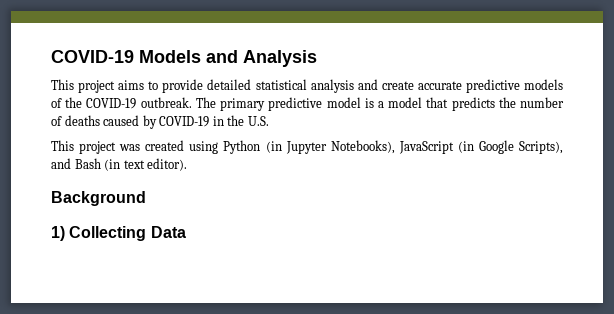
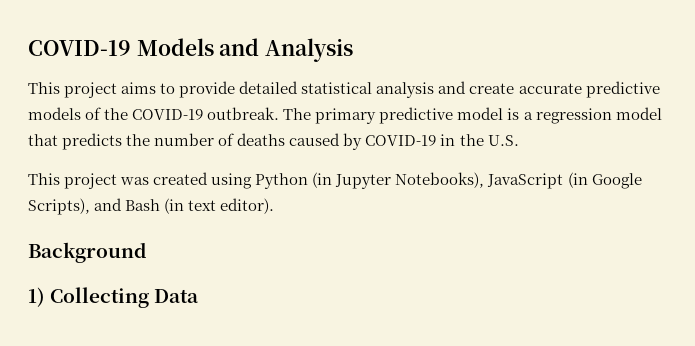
- The primary predictive model is a model that predicts the number of deaths caused by COVID-19 in the U.S.
+ The primary predictive model is a regression model that predicts the number of deaths caused by COVID-19 in the U.S.

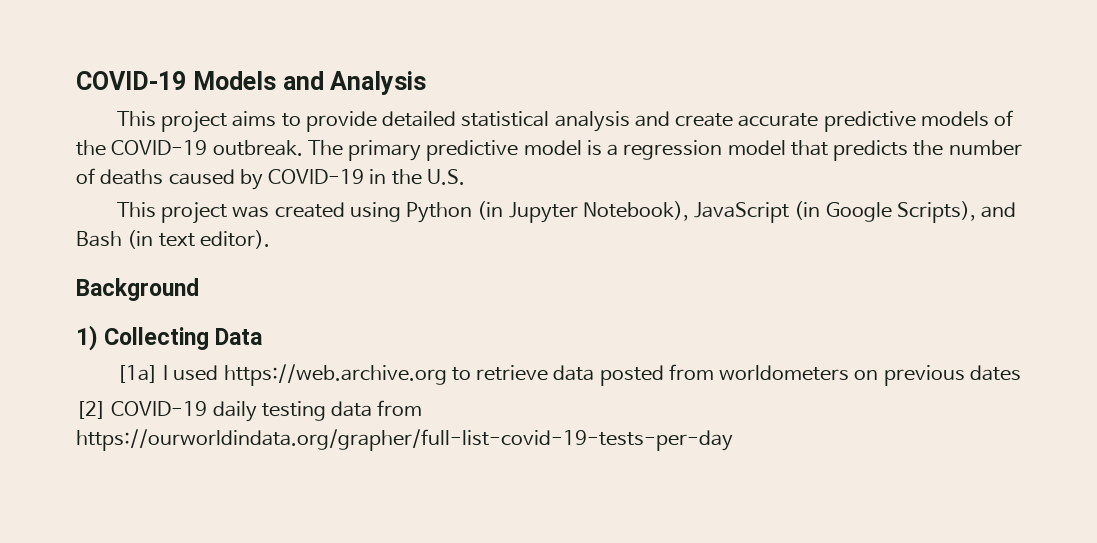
- This project was created using Python (in Jupyter Notebooks), JavaScript (in Google Scripts), and Bash (in text editor).
+ This project was created using Python (in Jupyter Notebook), JavaScript (in Google Scripts), and Bash (in text editor).
+ [1a] I used https://web.archive.org to retrieve data posted from worldometers on previous dates
+ [2] COVID-19 daily testing data from https://ourworldindata.org/grapher/full-list-covid-19-tests-per-day

